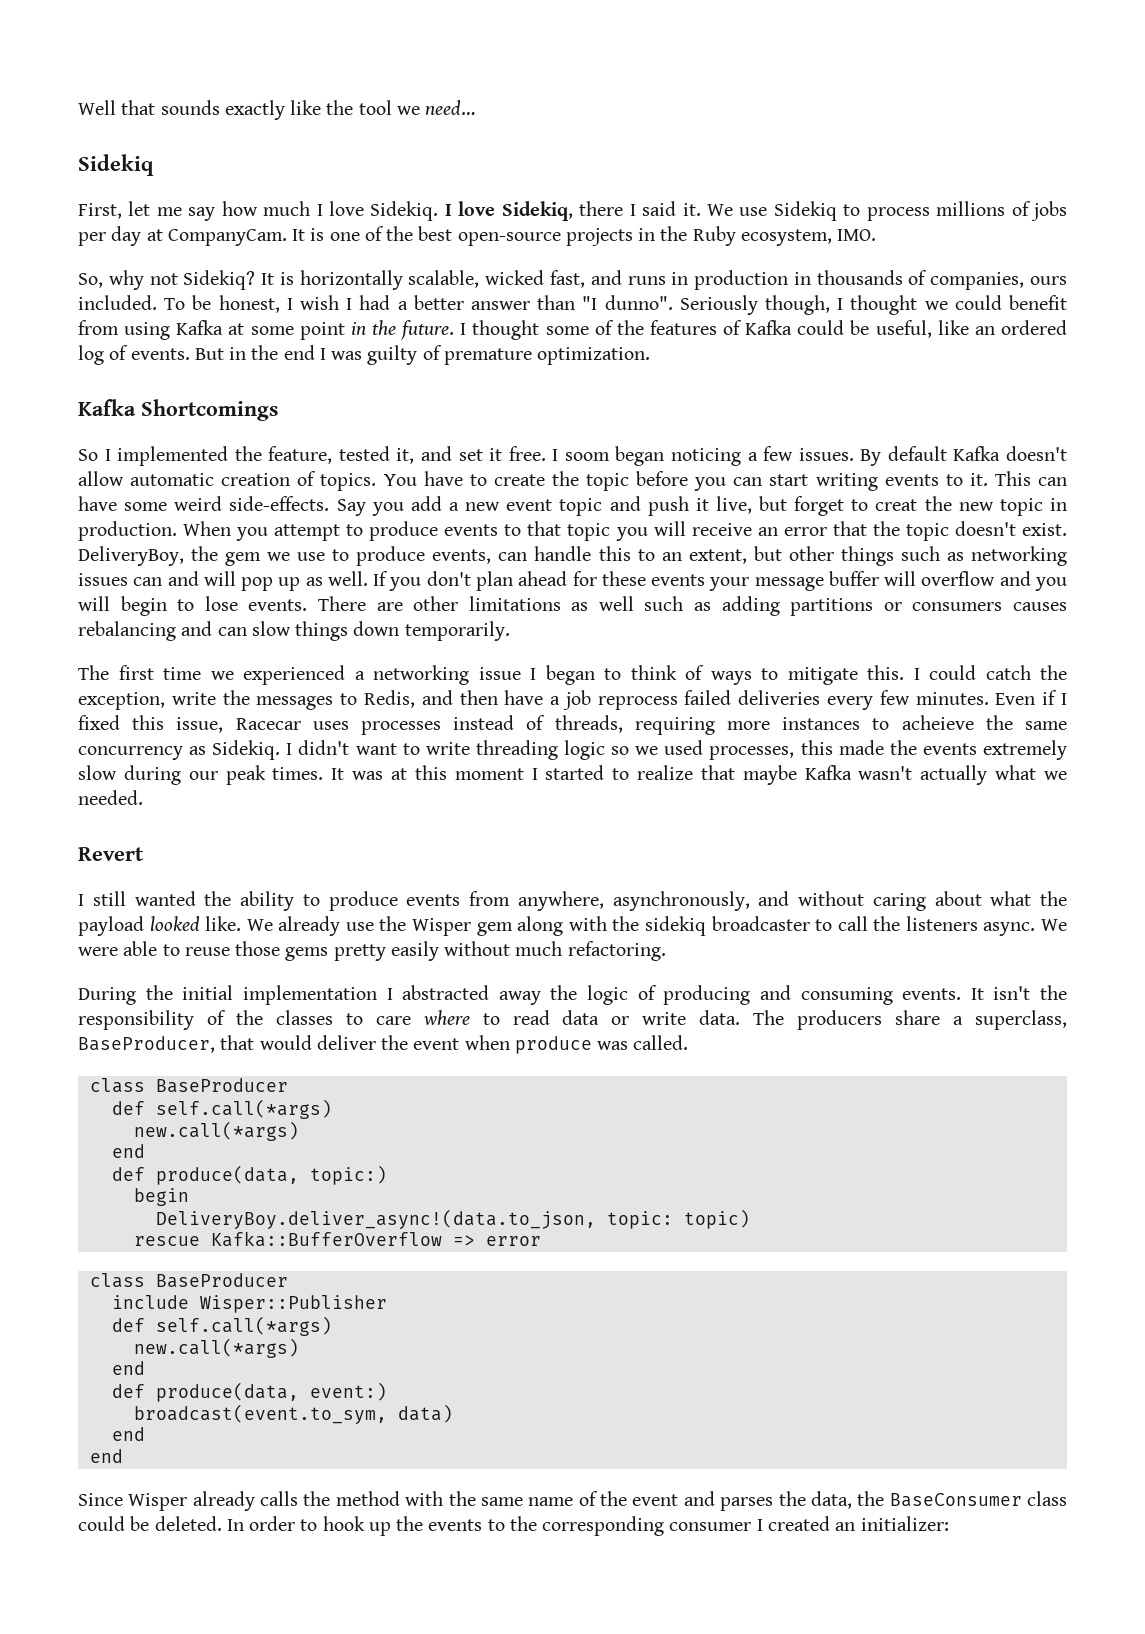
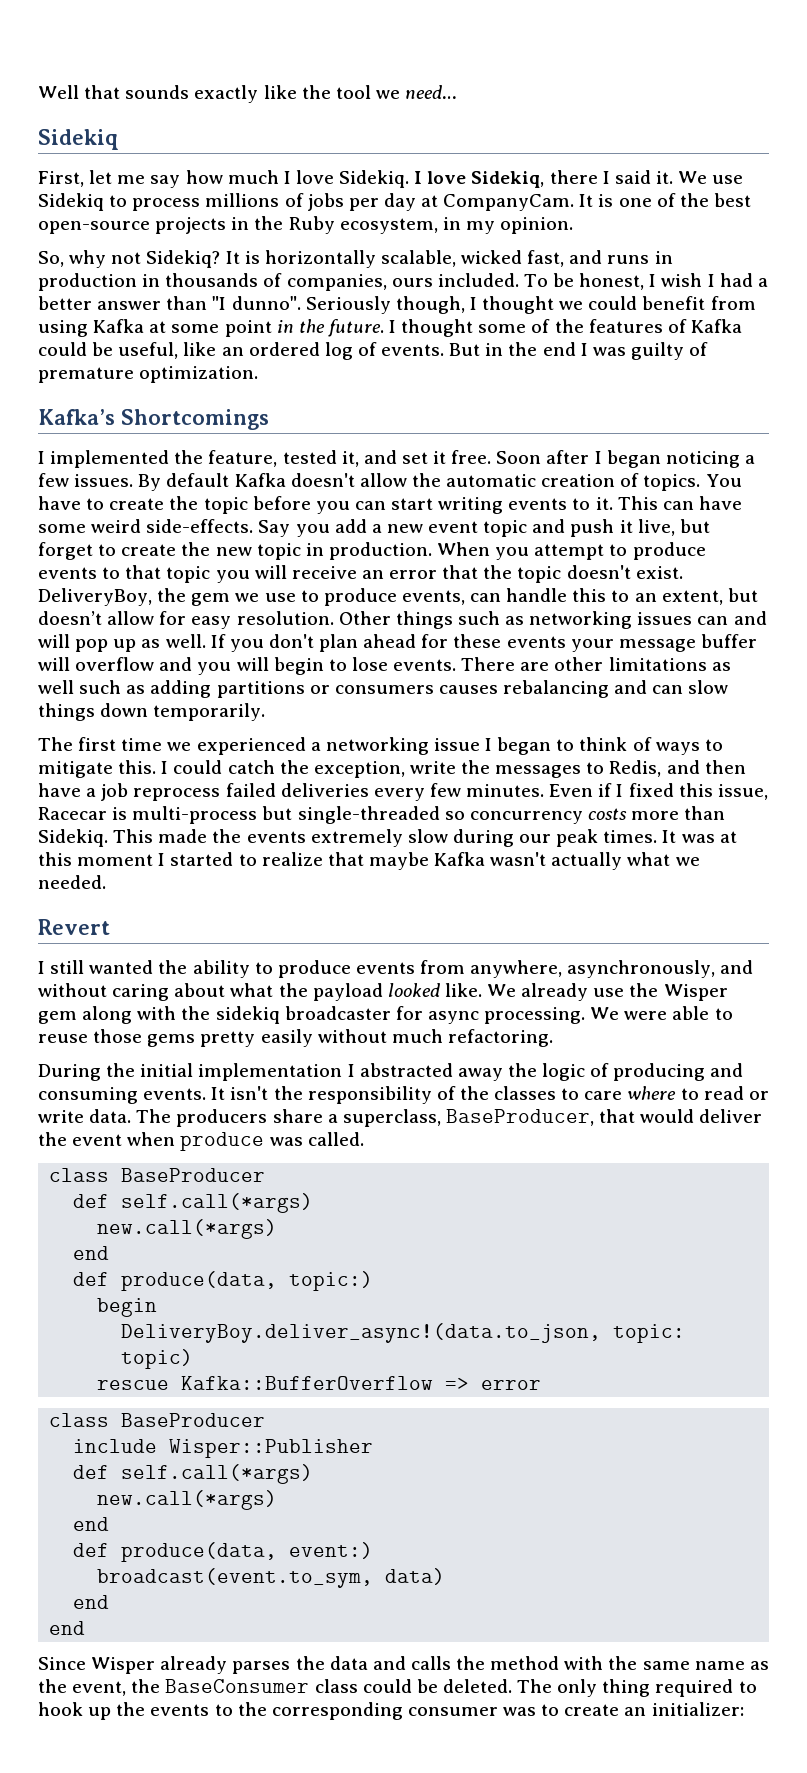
- It is one of the best open-source projects in the Ruby ecosystem, IMO.
+ It is one of the best open-source projects in the Ruby ecosystem, in my opinion.
- Kafka Shortcomings
+ Kafka’s Shortcomings
- So I implemented the feature, tested it, and set it free.
+ I implemented the feature, tested it, and set it free.
- I soom began noticing a few issues.
+ Soon after I began noticing a few issues.
- By default Kafka doesn't allow automatic creation of topics.
+ By default Kafka doesn't allow the automatic creation of topics.
- Say you add a new event topic and push it live, but forget to creat the new topic in production.
+ Say you add a new event topic and push it live, but forget to create the new topic in production.
- DeliveryBoy, the gem we use to produce events, can handle this to an extent, but other things such as networking issues can and will pop up as well.
+ DeliveryBoy, the gem we use to produce events, can handle this to an extent, but doesn’t allow for easy resolution. Other things such as networking issues can and will pop up as well.
- Even if I fixed this issue, Racecar uses processes instead of threads, requiring more instances to acheieve the same concurrency as Sidekiq. I didn't want to write threading logic so we used processes, this made the events extremely slow during our peak times.
+ Even if I fixed this issue, Racecar is multi-process but single-threaded so concurrency costs more than Sidekiq. This made the events extremely slow during our peak times.
- We already use the Wisper gem along with the sidekiq broadcaster to call the listeners async.
+ We already use the Wisper gem along with the sidekiq broadcaster for async processing.
- It isn't the responsibility of the classes to care where to read data or write data.
+ It isn't the responsibility of the classes to care where to read or write data.
- Since Wisper already calls the method with the same name of the event and parses the data, the BaseConsumer class could be deleted.
+ Since Wisper already parses the data and calls the method with the same name as the event, the BaseConsumer class could be deleted.
- In order to hook up the events to the corresponding consumer I created an initializer:
+ The only thing required to hook up the events to the corresponding consumer was to create an initializer:

